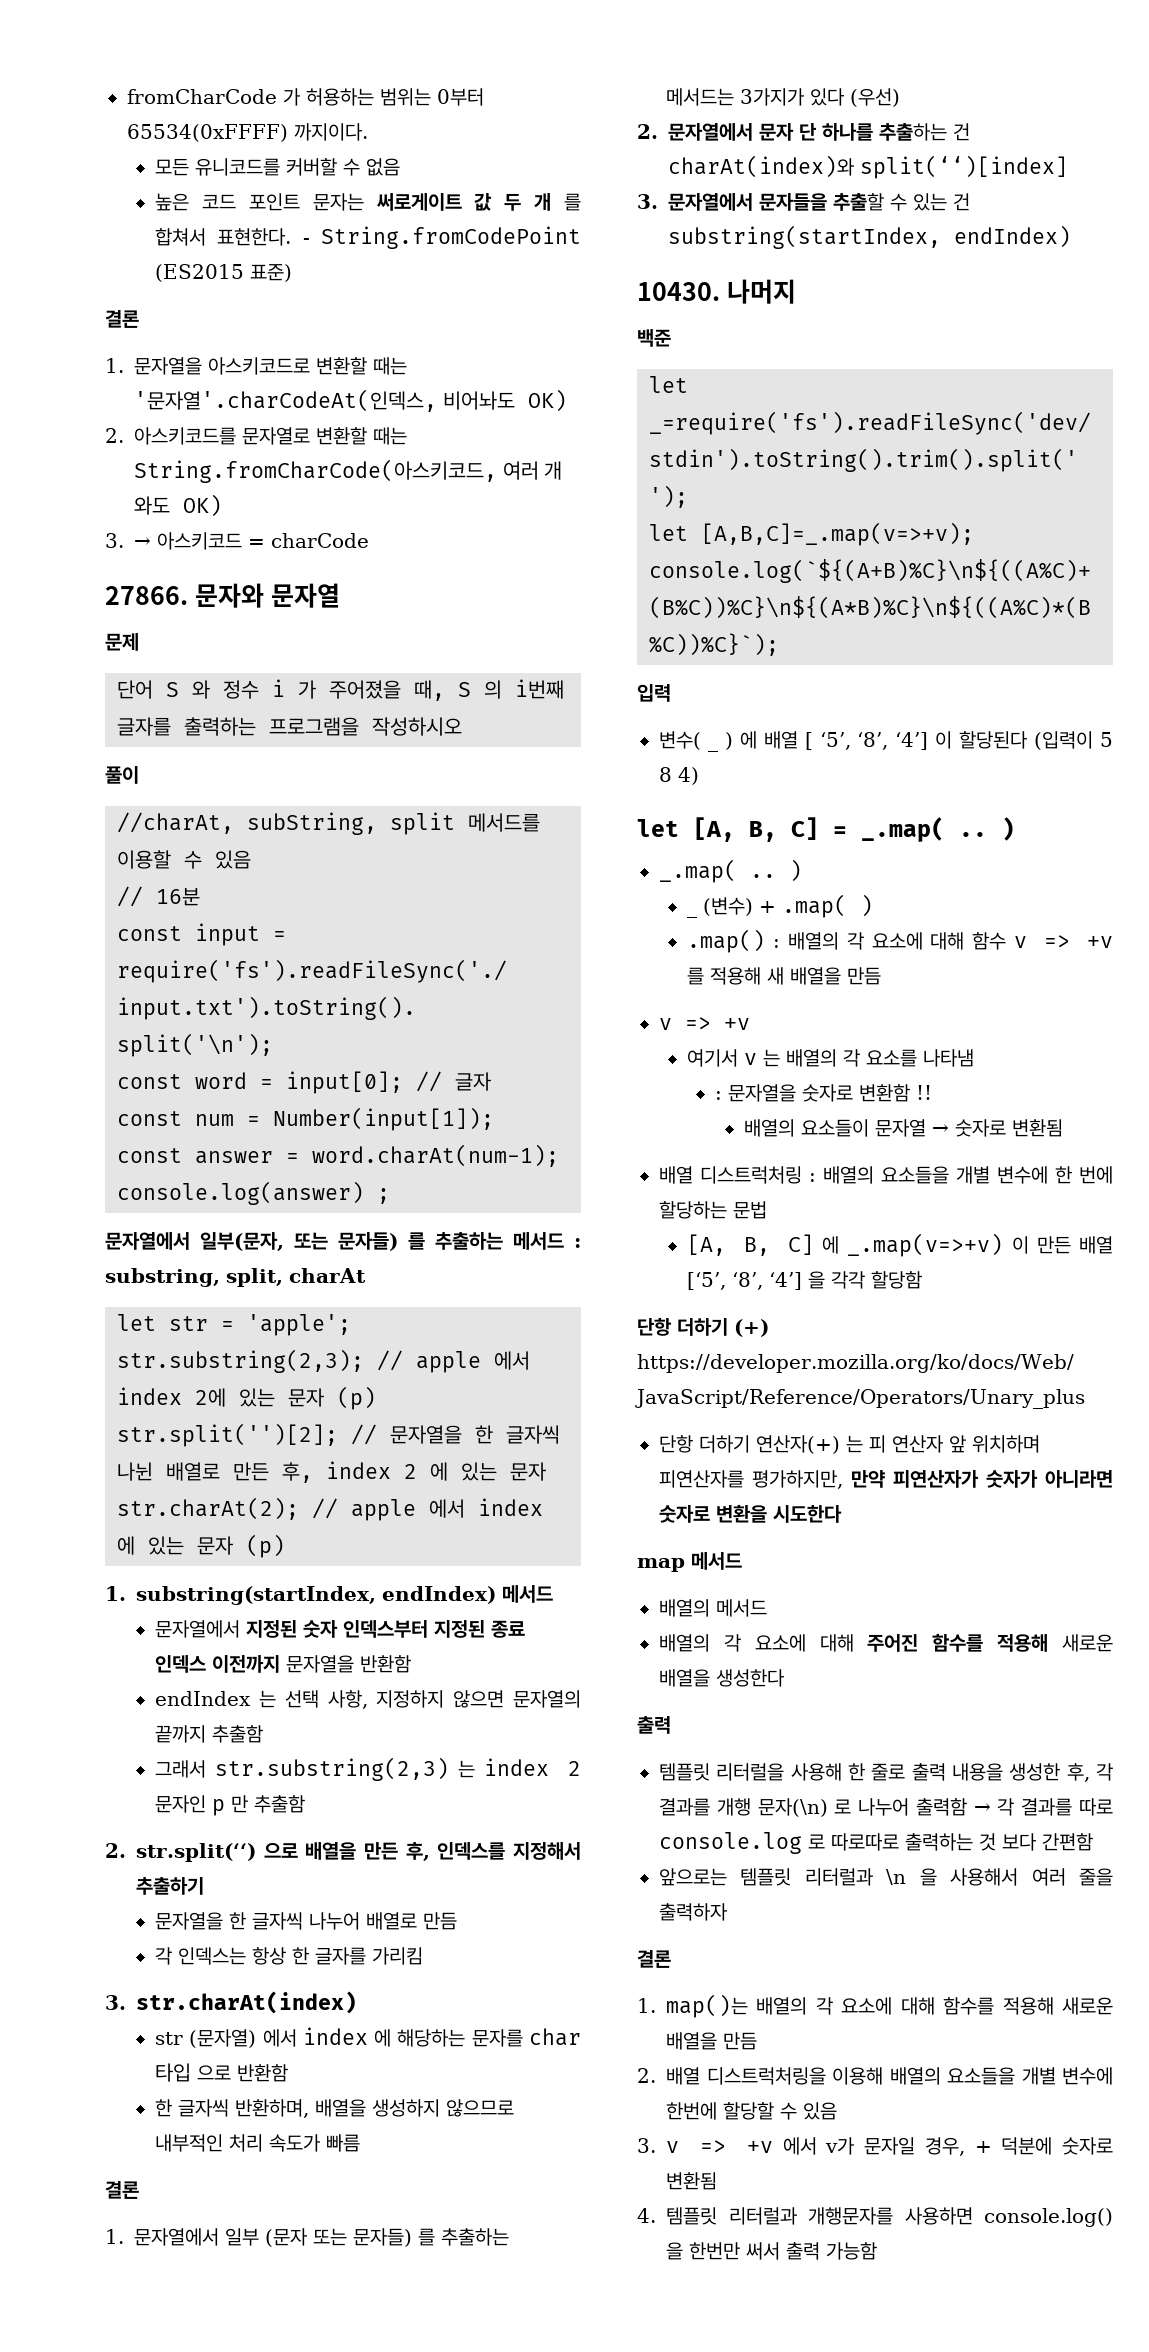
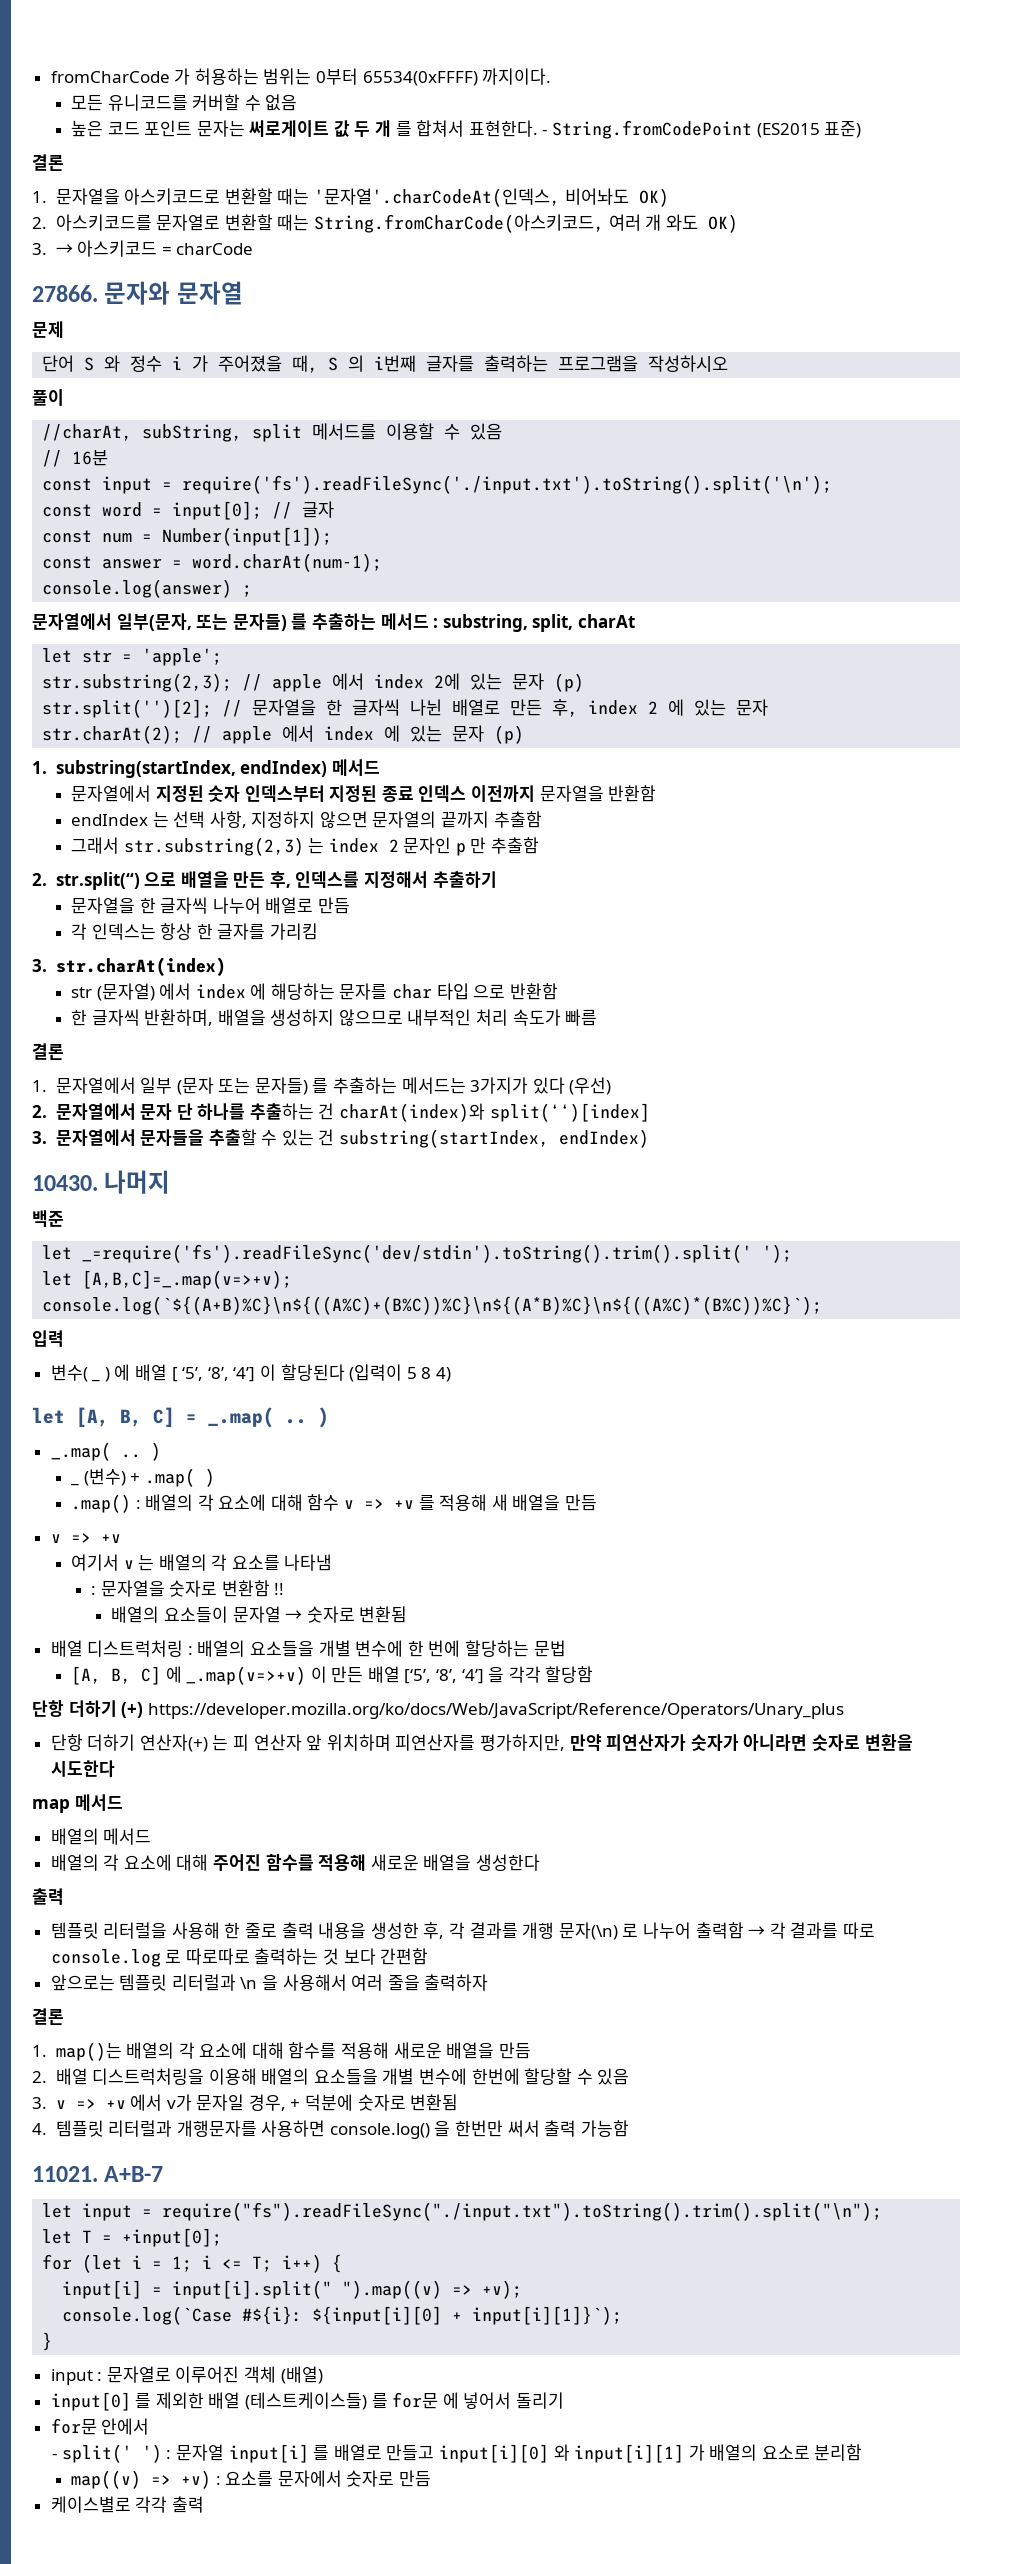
+ 11021. A+B-7
+ let input = require("fs").readFileSync("./input.txt").toString().trim().split("\n");
+ let T = +input[0];
+ for (let i = 1; i <= T; i++) {
+ input[i] = input[i].split(" ").map((v) => +v);
+ console.log(`Case #${i}: ${input[i][0] + input[i][1]}`);
+ }
+ input : 문자열로 이루어진 객체 (배열)
+ input[0] 를 제외한 배열 (테스트케이스들) 를 for문 에 넣어서 돌리기
+ for문 안에서
+ - split(' ') : 문자열 input[i] 를 배열로 만들고 input[i][0] 와 input[i][1] 가 배열의 요소로 분리함
+ map((v) => +v) : 요소를 문자에서 숫자로 만듬
+ 케이스별로 각각 출력

